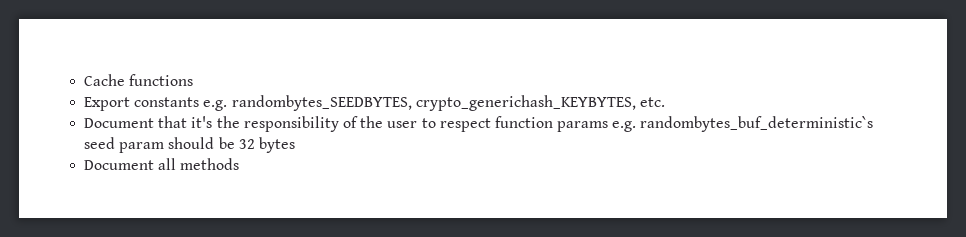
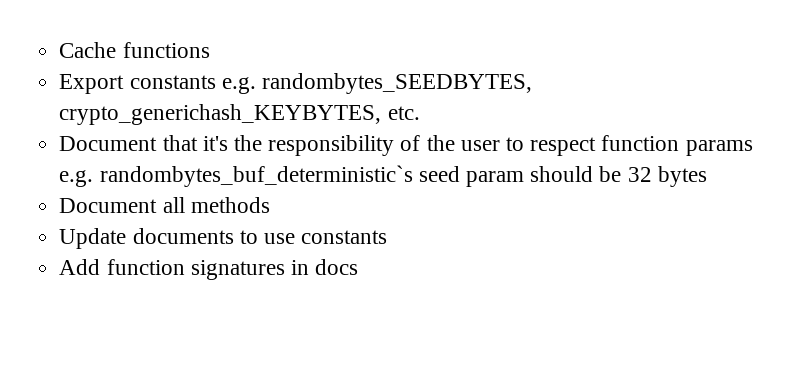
+ Update documents to use constants
+ Add function signatures in docs

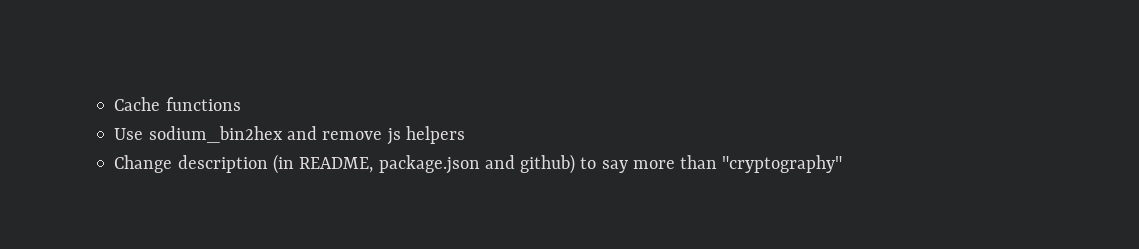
- Export constants e.g. randombytes_SEEDBYTES, crypto_generichash_KEYBYTES, etc.
- Document that it's the responsibility of the user to respect function params e.g. randombytes_buf_deterministic`s seed param should be 32 bytes
- Document all methods
- Update documents to use constants
- Add function signatures in docs
+ Use sodium_bin2hex and remove js helpers
+ Change description (in README, package.json and github) to say more than "cryptography"

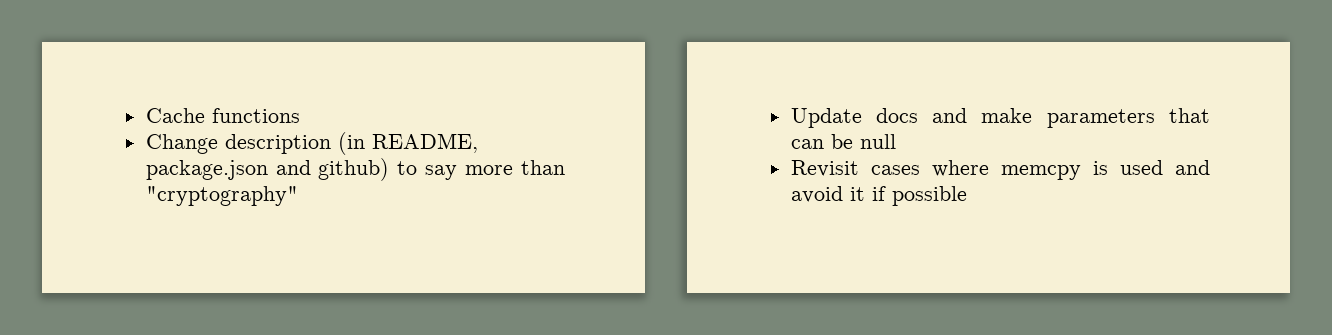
- Use sodium_bin2hex and remove js helpers
+ Update docs and make parameters that can be null
+ Revisit cases where memcpy is used and avoid it if possible

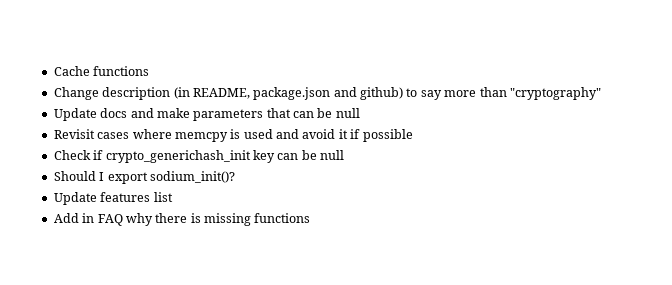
+ Check if crypto_generichash_init key can be null
+ Should I export sodium_init()?
+ Update features list
+ Add in FAQ why there is missing functions

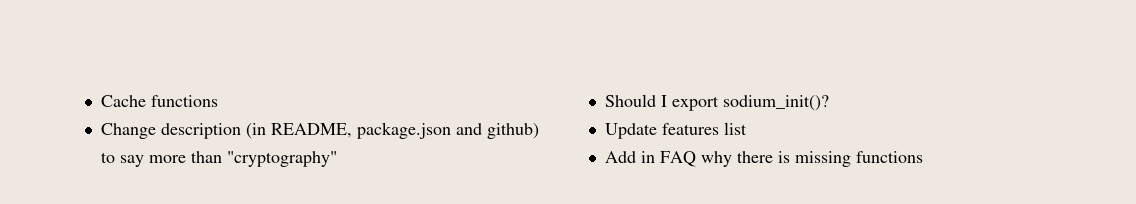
- Update docs and make parameters that can be null
- Revisit cases where memcpy is used and avoid it if possible
- Check if crypto_generichash_init key can be null

